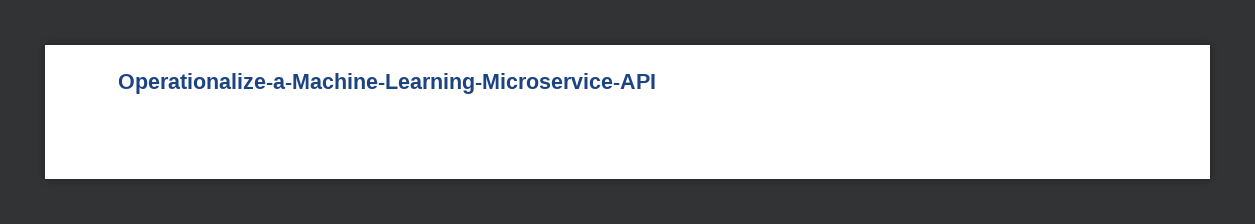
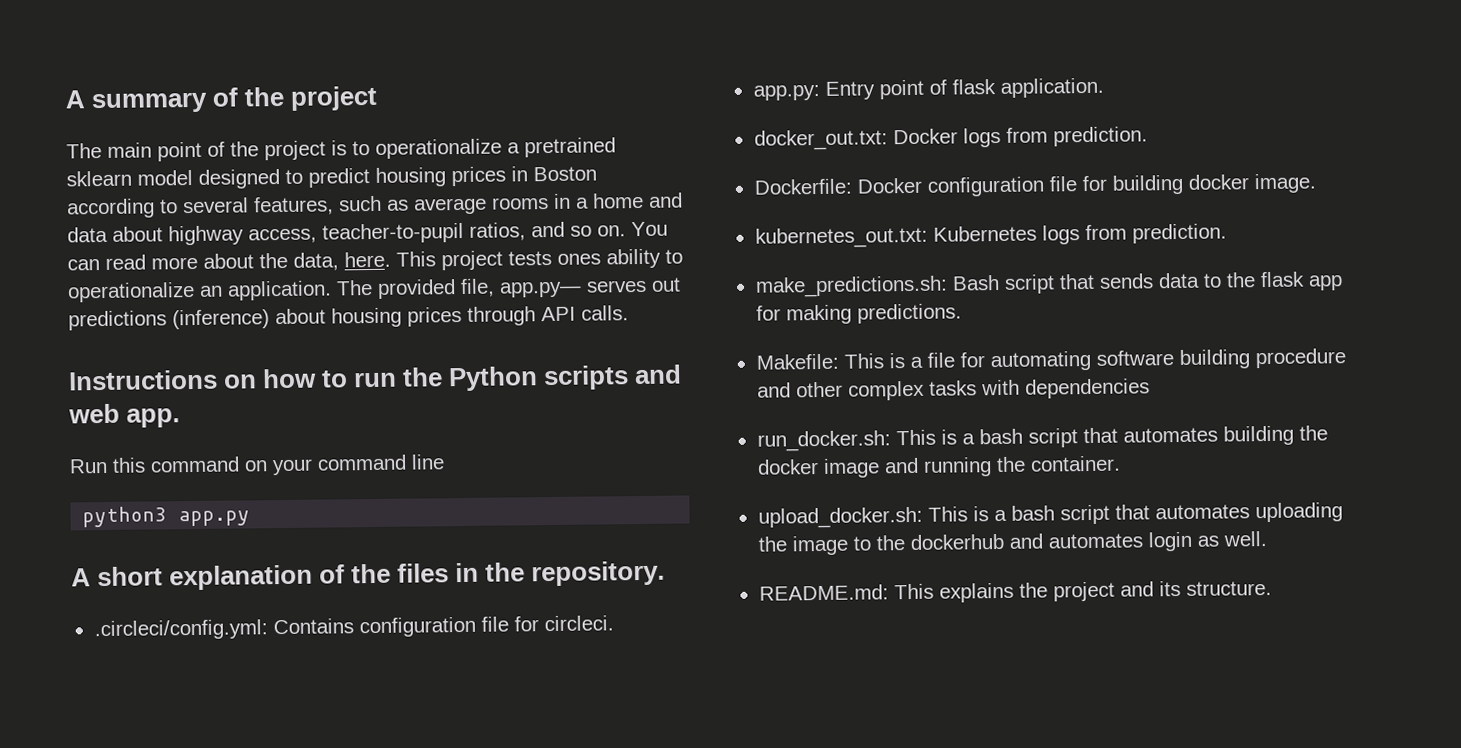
- Operationalize-a-Machine-Learning-Microservice-API
+ A summary of the project
+ The main point of the project is to operationalize a pretrained sklearn model designed to predict housing prices in Boston according to several features, such as average rooms in a home and data about highway access, teacher-to-pupil ratios, and so on. You can read more about the data, here. This project tests ones ability to operationalize an application. The provided file, app.py— serves out predictions (inference) about housing prices through API calls.
+ Instructions on how to run the Python scripts and web app.
+ Run this command on your command line
+ python3 app.py
+ A short explanation of the files in the repository.
+ .circleci/config.yml: Contains configuration file for circleci.
+ app.py: Entry point of flask application.
+ docker_out.txt: Docker logs from prediction.
+ Dockerfile: Docker configuration file for building docker image.
+ kubernetes_out.txt: Kubernetes logs from prediction.
+ make_predictions.sh: Bash script that sends data to the flask app for making predictions.
+ Makefile: This is a file for automating software building procedure and other complex tasks with dependencies
+ run_docker.sh: This is a bash script that automates building the docker image and running the container.
+ upload_docker.sh: This is a bash script that automates uploading the image to the dockerhub and automates login as well.
+ README.md: This explains the project and its structure.

